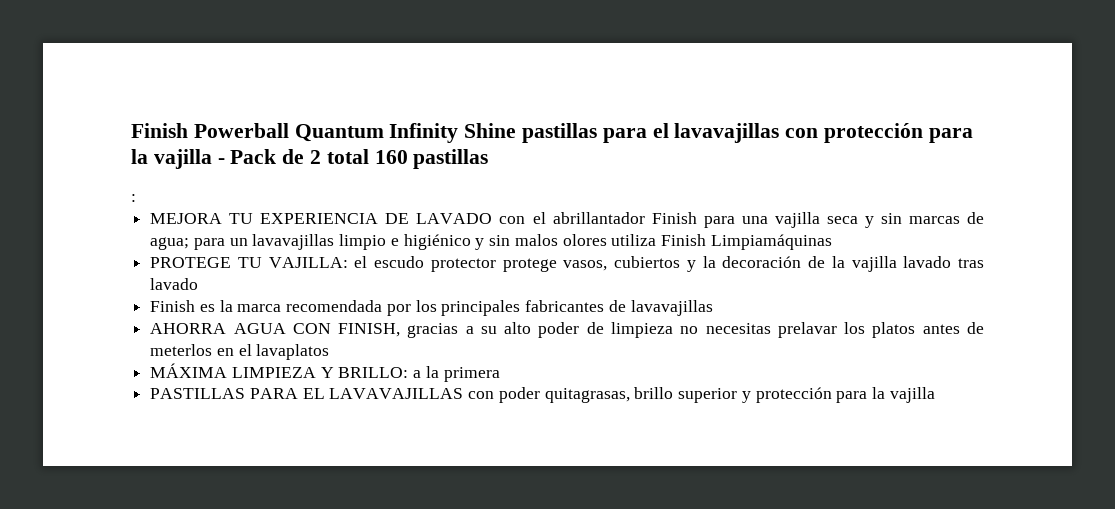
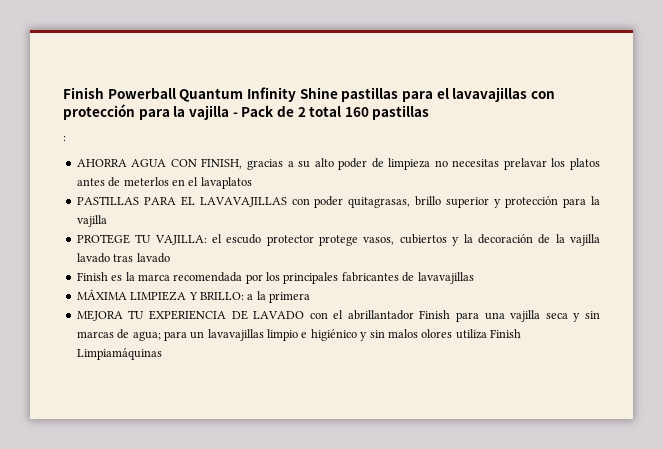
+ AHORRA AGUA CON FINISH, gracias a su alto poder de limpieza no necesitas prelavar los platos antes de meterlos en el lavaplatos
+ PASTILLAS PARA EL LAVAVAJILLAS con poder quitagrasas, brillo superior y protección para la vajilla
+ PROTEGE TU VAJILLA: el escudo protector protege vasos, cubiertos y la decoración de la vajilla lavado tras lavado
+ Finish es la marca recomendada por los principales fabricantes de lavavajillas
+ MÁXIMA LIMPIEZA Y BRILLO: a la primera
- PROTEGE TU VAJILLA: el escudo protector protege vasos, cubiertos y la decoración de la vajilla lavado tras lavado
- Finish es la marca recomendada por los principales fabricantes de lavavajillas
- AHORRA AGUA CON FINISH, gracias a su alto poder de limpieza no necesitas prelavar los platos antes de meterlos en el lavaplatos
- MÁXIMA LIMPIEZA Y BRILLO: a la primera
- PASTILLAS PARA EL LAVAVAJILLAS con poder quitagrasas, brillo superior y protección para la vajilla

